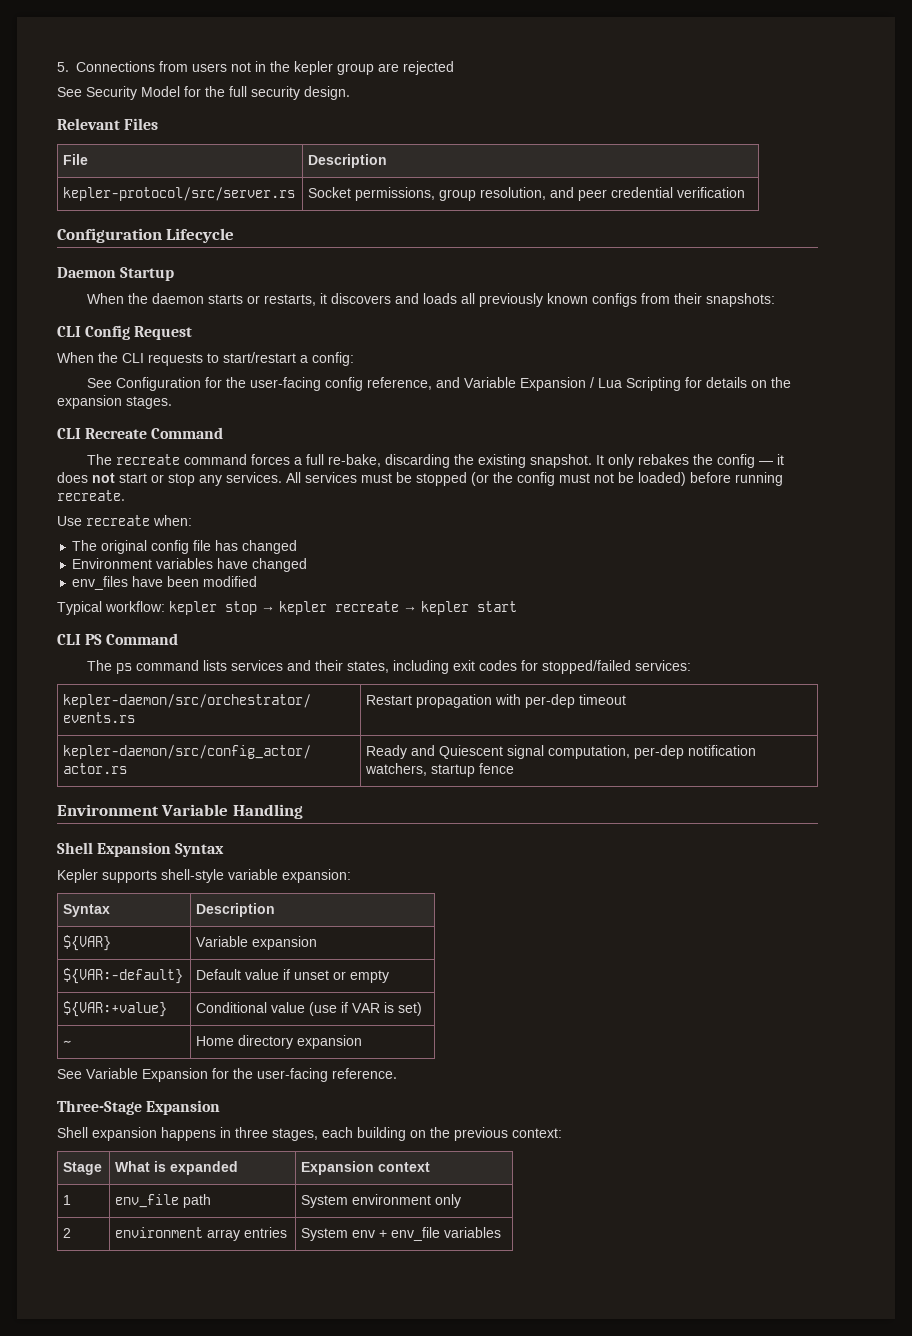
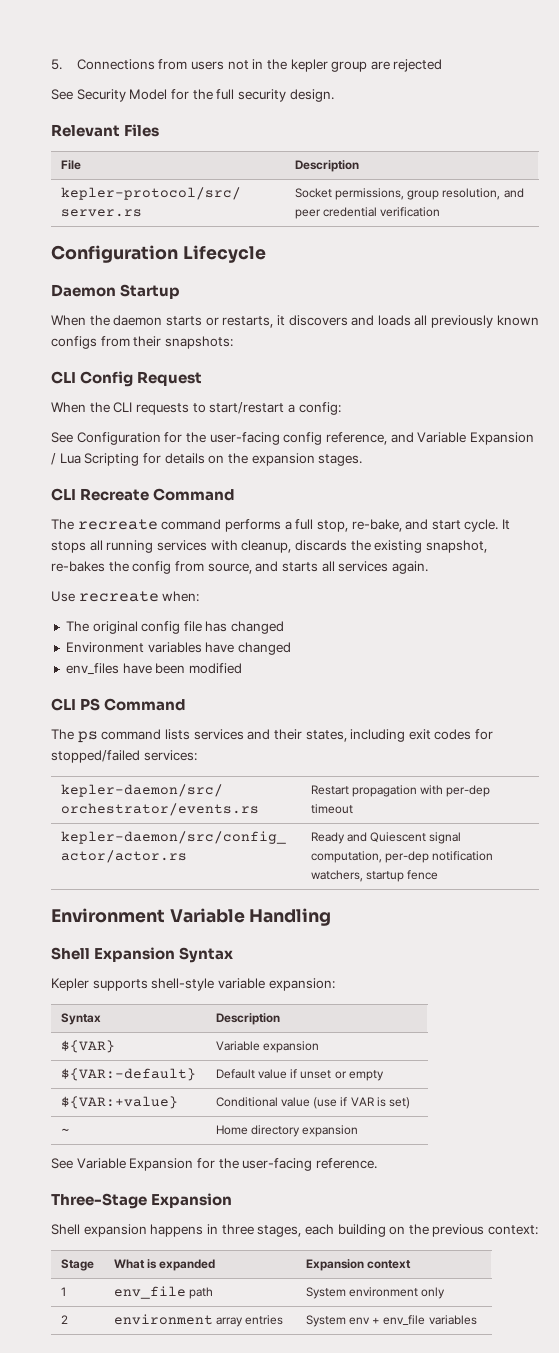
- The recreate command forces a full re-bake, discarding the existing snapshot. It only rebakes the config — it does not start or stop any services. All services must be stopped (or the config must not be loaded) before running recreate.
+ The recreate command performs a full stop, re-bake, and start cycle. It stops all running services with cleanup, discards the existing snapshot, re-bakes the config from source, and starts all services again.
- Typical workflow: kepler stop → kepler recreate → kepler start

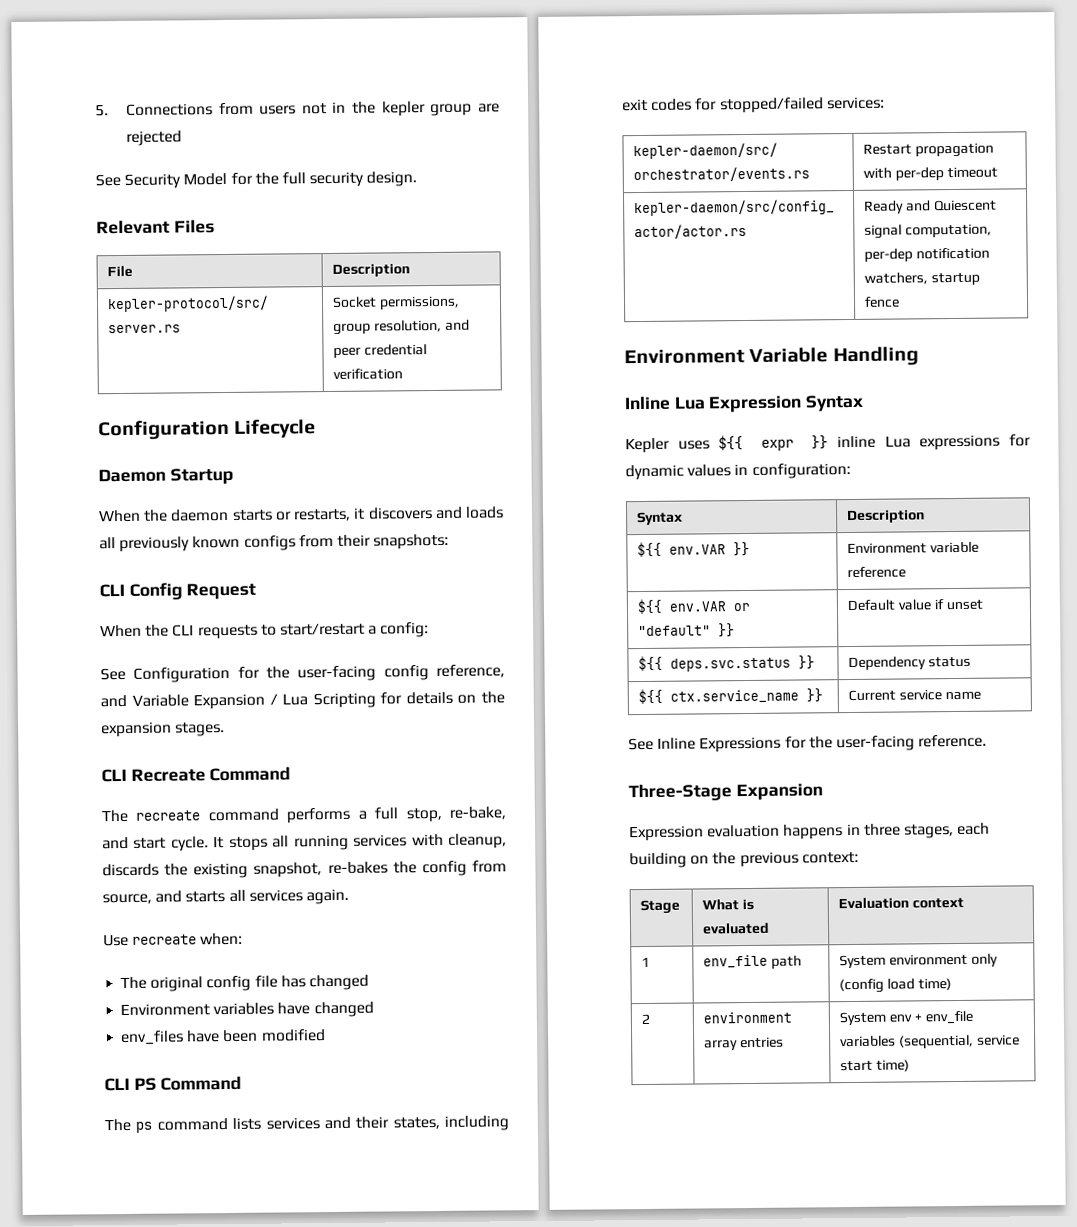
- Shell Expansion Syntax
+ Inline Lua Expression Syntax
- Kepler supports shell-style variable expansion:
+ Kepler uses ${{ expr }} inline Lua expressions for dynamic values in configuration:
  Syntax | Description
- ${VAR} | Variable expansion
- ${VAR:-default} | Default value if unset or empty
- ${VAR:+value} | Conditional value (use if VAR is set)
- ~ | Home directory expansion
- See Variable Expansion for the user-facing reference.
+ ${{ env.VAR }} | Environment variable reference
+ ${{ env.VAR or "default" }} | Default value if unset
+ ${{ deps.svc.status }} | Dependency status
+ ${{ ctx.service_name }} | Current service name
+ See Inline Expressions for the user-facing reference.
- Shell expansion happens in three stages, each building on the previous context:
+ Expression evaluation happens in three stages, each building on the previous context:
- Stage | What is expanded | Expansion context
+ Stage | What is evaluated | Evaluation context
- 1 | env_file path | System environment only
+ 1 | env_file path | System environment only (config load time)
- 2 | environment array entries | System env + env_file variables
+ 2 | environment array entries | System env + env_file variables (sequential, service start time)

